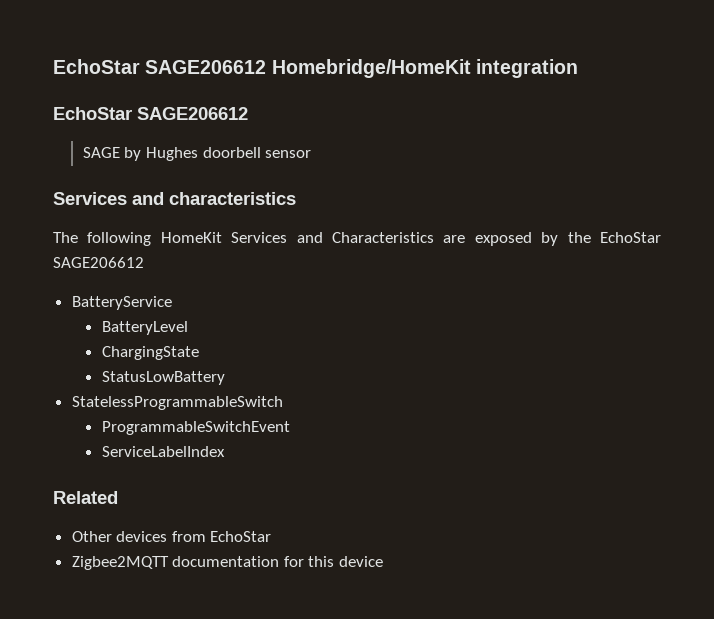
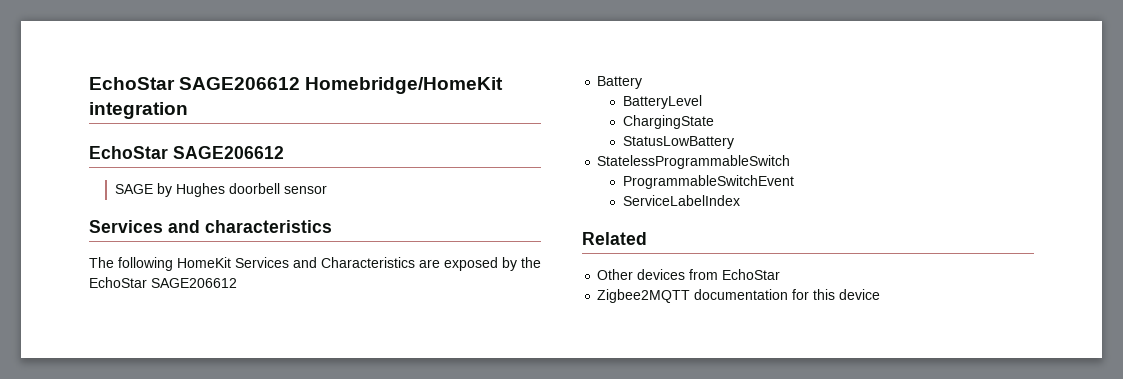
- BatteryService
+ Battery

